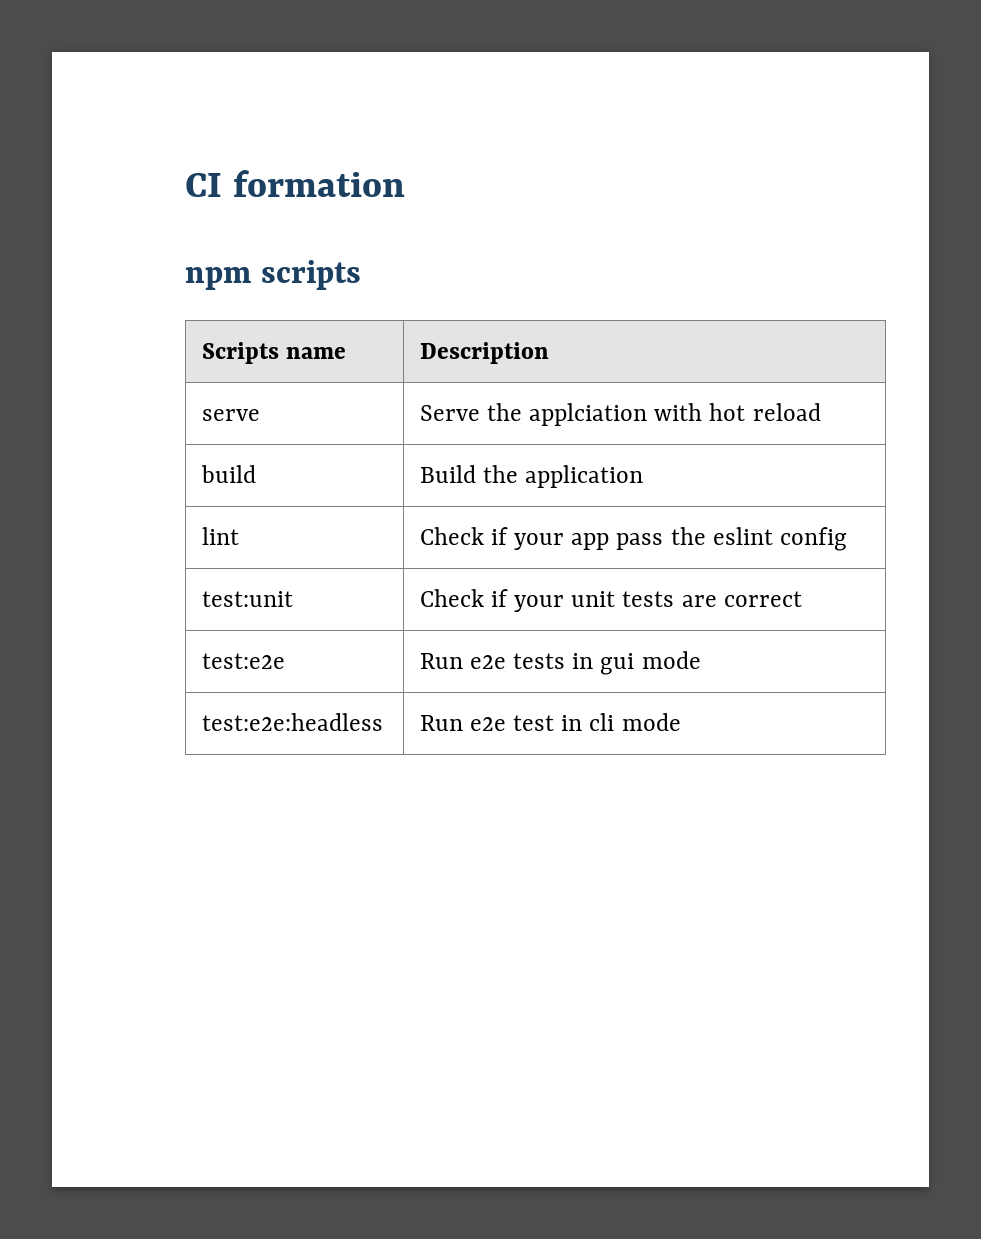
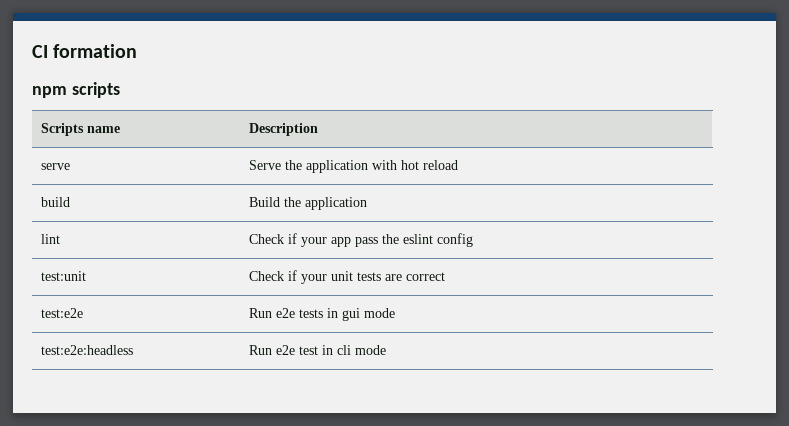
- serve | Serve the applciation with hot reload
+ serve | Serve the application with hot reload

